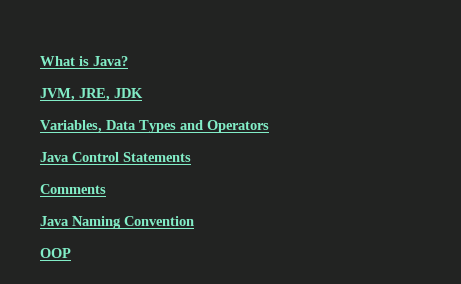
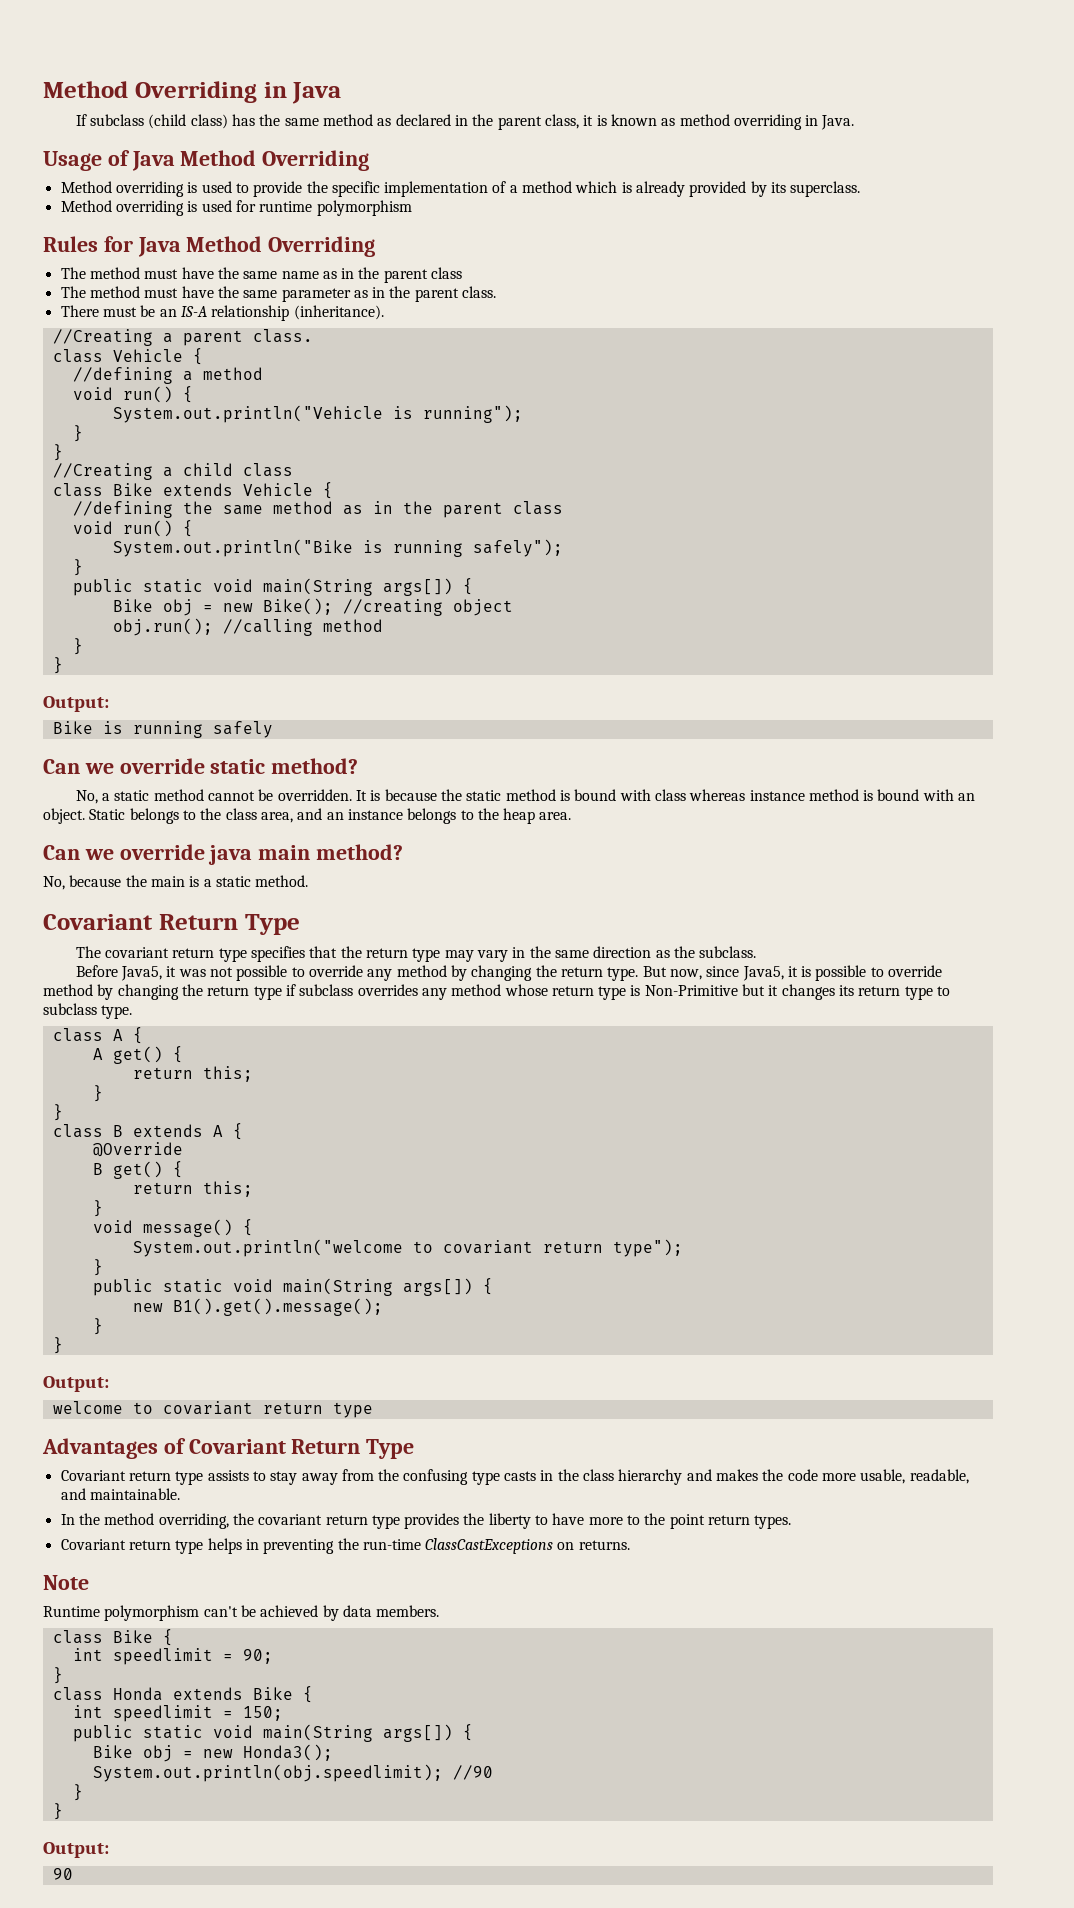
- What is Java?
- JVM, JRE, JDK
- Variables, Data Types and Operators
- Java Control Statements
- Comments
- Java Naming Convention
- OOP
+ Method Overriding in Java
+ If subclass (child class) has the same method as declared in the parent class, it is known as method overriding in Java.
+ Usage of Java Method Overriding
+ Method overriding is used to provide the specific implementation of a method which is already provided by its superclass.
+ Method overriding is used for runtime polymorphism
+ Rules for Java Method Overriding
+ The method must have the same name as in the parent class
+ The method must have the same parameter as in the parent class.
+ There must be an IS-A relationship (inheritance).
+ //Creating a parent class.
+ class Vehicle {
+ //defining a method
+ void run() {
+ System.out.println("Vehicle is running");
+ }
+ }
+ //Creating a child class
+ class Bike extends Vehicle {
+ //defining the same method as in the parent class
+ void run() {
+ System.out.println("Bike is running safely");
+ }
+ public static void main(String args[]) {
+ Bike obj = new Bike(); //creating object
+ obj.run(); //calling method
+ }
+ }
+ Output:
+ Bike is running safely
+ Can we override static method?
+ No, a static method cannot be overridden. It is because the static method is bound with class whereas instance method is bound with an object. Static belongs to the class area, and an instance belongs to the heap area.
+ Can we override java main method?
+ No, because the main is a static method.
+ Covariant Return Type
+ The covariant return type specifies that the return type may vary in the same direction as the subclass.
+ Before Java5, it was not possible to override any method by changing the return type. But now, since Java5, it is possible to override method by changing the return type if subclass overrides any method whose return type is Non-Primitive but it changes its return type to subclass type.
+ class A {
+ A get() {
+ return this;
+ }
+ }
+ class B extends A {
+ @Override
+ B get() {
+ return this;
+ }
+ void message() {
+ System.out.println("welcome to covariant return type");
+ }
+ public static void main(String args[]) {
+ new B1().get().message();
+ }
+ }
+ Output:
+ welcome to covariant return type
+ Advantages of Covariant Return Type
+ Covariant return type assists to stay away from the confusing type casts in the class hierarchy and makes the code more usable, readable, and maintainable.
+ In the method overriding, the covariant return type provides the liberty to have more to the point return types.
+ Covariant return type helps in preventing the run-time ClassCastExceptions on returns.
+ Note
+ Runtime polymorphism can't be achieved by data members.
+ class Bike {
+ int speedlimit = 90;
+ }
+ class Honda extends Bike {
+ int speedlimit = 150;
+ public static void main(String args[]) {
+ Bike obj = new Honda3();
+ System.out.println(obj.speedlimit); //90
+ }
+ }
+ Output:
+ 90

